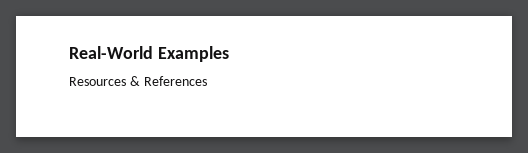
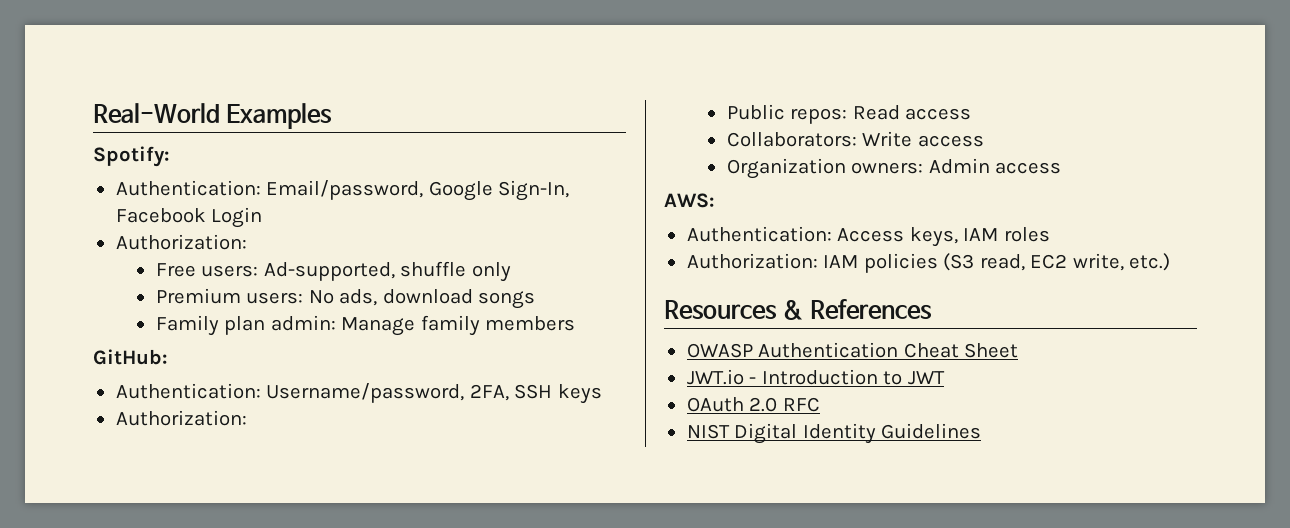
+ Spotify:
+ Authentication: Email/password, Google Sign-In, Facebook Login
+ Authorization:
+ Free users: Ad-supported, shuffle only
+ Premium users: No ads, download songs
+ Family plan admin: Manage family members
+ GitHub:
+ Authentication: Username/password, 2FA, SSH keys
+ Authorization:
+ Public repos: Read access
+ Collaborators: Write access
+ Organization owners: Admin access
+ AWS:
+ Authentication: Access keys, IAM roles
+ Authorization: IAM policies (S3 read, EC2 write, etc.)
  Resources & References
+ OWASP Authentication Cheat Sheet
+ JWT.io - Introduction to JWT
+ OAuth 2.0 RFC
+ NIST Digital Identity Guidelines

